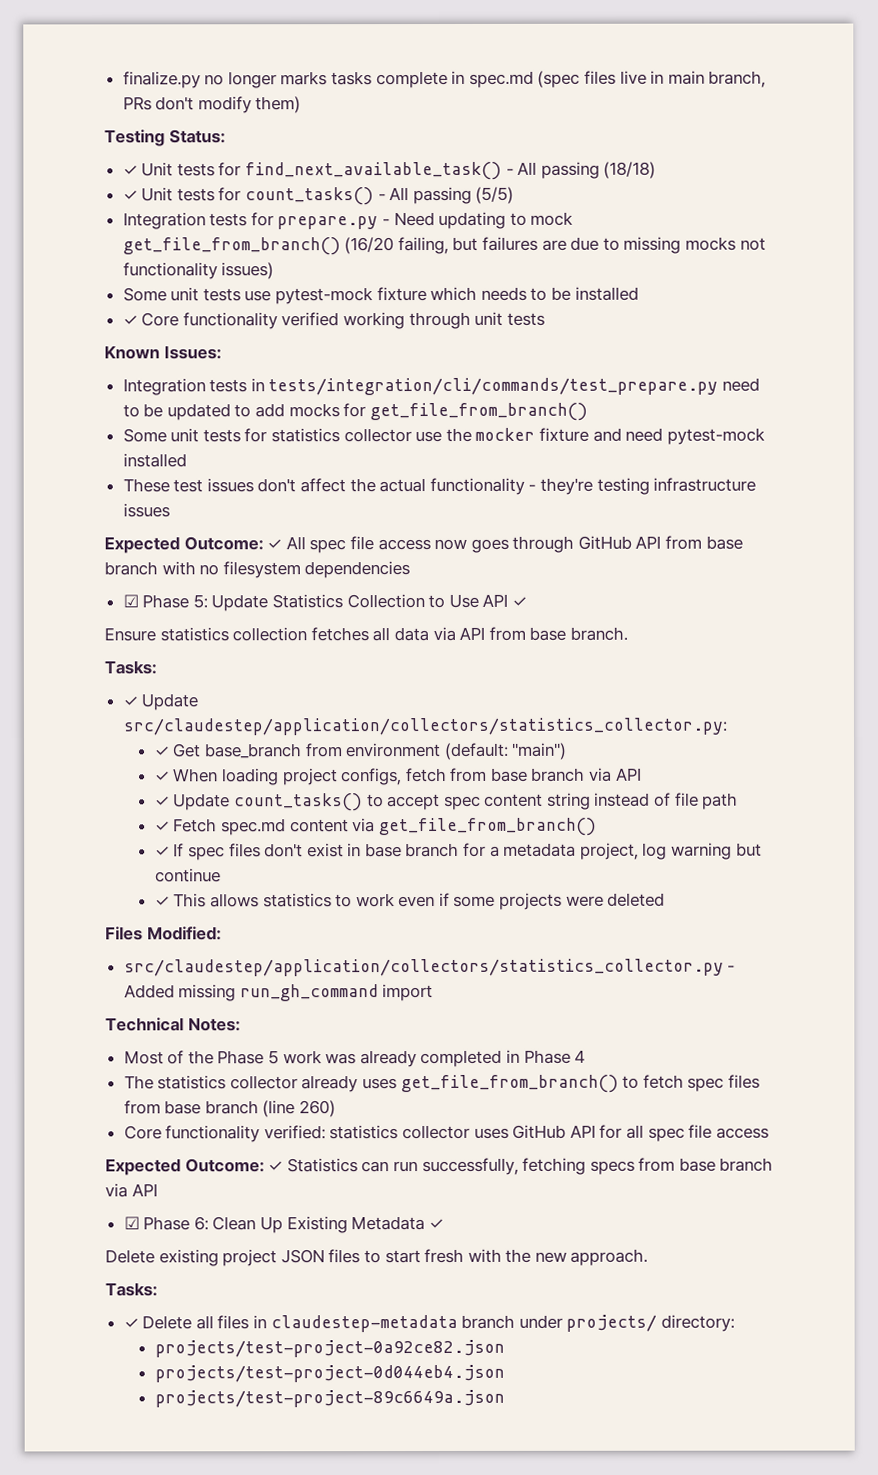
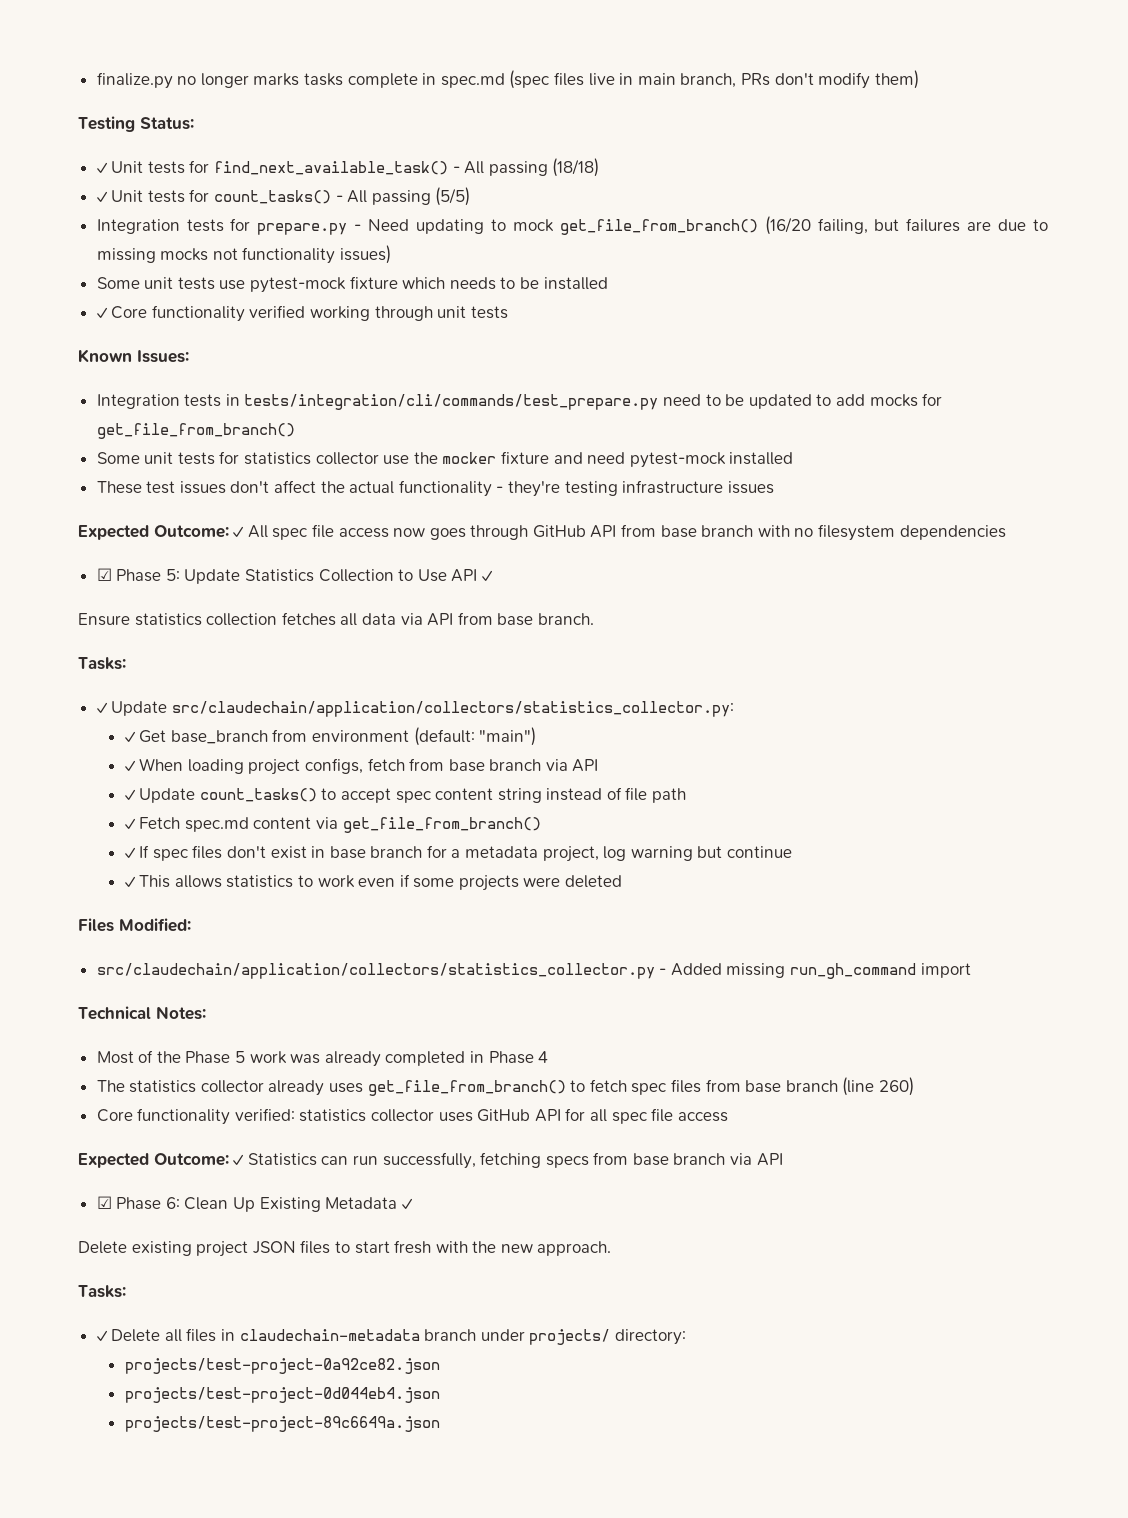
- ✓ Update src/claudestep/application/collectors/statistics_collector.py:
+ ✓ Update src/claudechain/application/collectors/statistics_collector.py:
- src/claudestep/application/collectors/statistics_collector.py - Added missing run_gh_command import
+ src/claudechain/application/collectors/statistics_collector.py - Added missing run_gh_command import
- ✓ Delete all files in claudestep-metadata branch under projects/ directory:
+ ✓ Delete all files in claudechain-metadata branch under projects/ directory:

